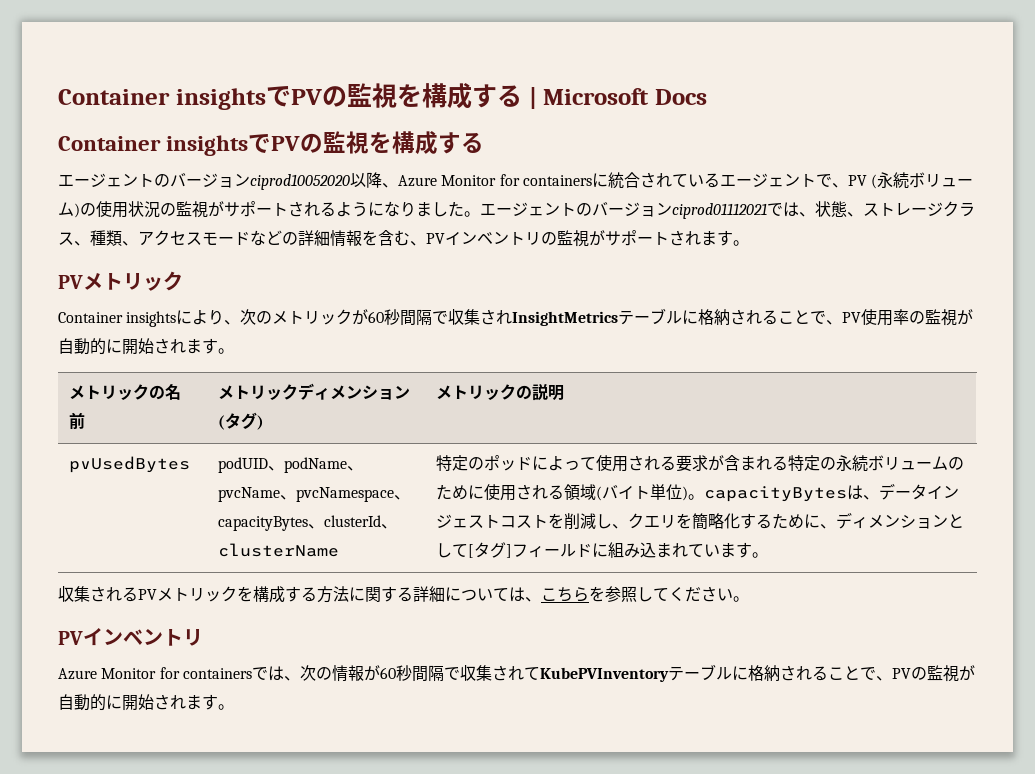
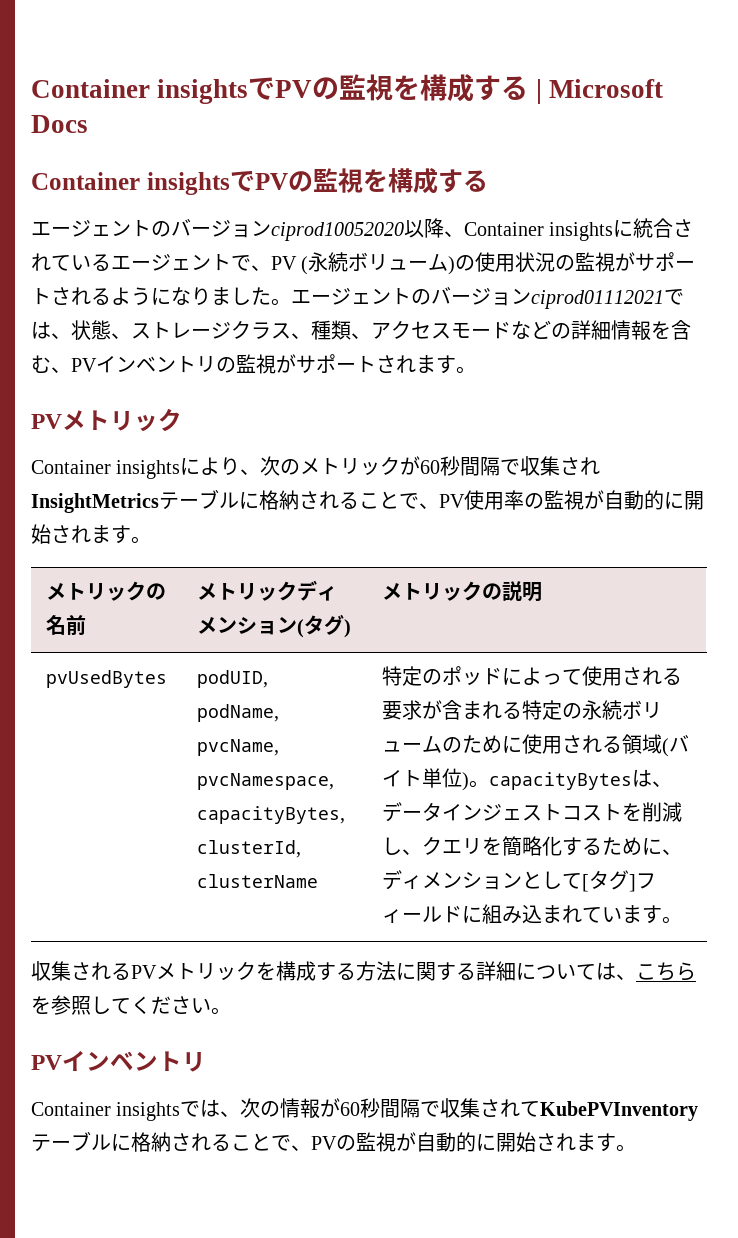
- エージェントのバージョンciprod10052020以降、Azure Monitor for containersに統合されているエージェントで、PV (永続ボリューム)の使用状況の監視がサポートされるようになりました。
+ エージェントのバージョンciprod10052020以降、Container insightsに統合されているエージェントで、PV (永続ボリューム)の使用状況の監視がサポートされるようになりました。
- podUID、podName、pvcName、pvcNamespace、capacityBytes、clusterId、clusterName
+ podUID, podName, pvcName, pvcNamespace, capacityBytes, clusterId, clusterName
- Azure Monitor for containersでは、次の情報が60秒間隔で収集されてKubePVInventoryテーブルに格納されることで、PVの監視が自動的に開始されます。
+ Container insightsでは、次の情報が60秒間隔で収集されてKubePVInventoryテーブルに格納されることで、PVの監視が自動的に開始されます。

